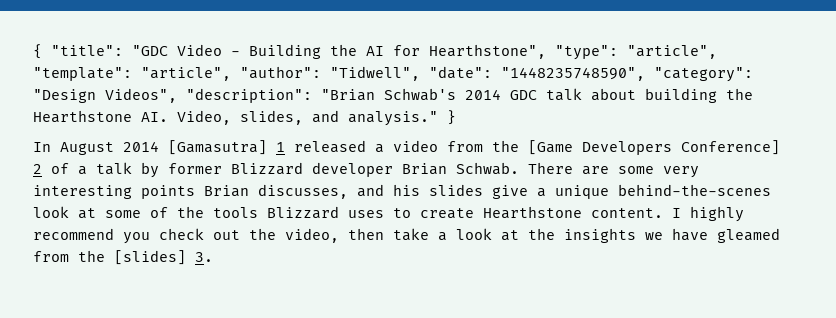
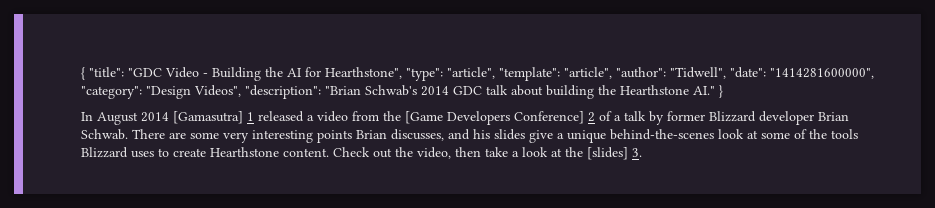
- { "title": "GDC Video - Building the AI for Hearthstone", "type": "article", "template": "article", "author": "Tidwell", "date": "1448235748590", "category": "Design Videos", "description": "Brian Schwab's 2014 GDC talk about building the Hearthstone AI. Video, slides, and analysis." }
+ { "title": "GDC Video - Building the AI for Hearthstone", "type": "article", "template": "article", "author": "Tidwell", "date": "1414281600000", "category": "Design Videos", "description": "Brian Schwab's 2014 GDC talk about building the Hearthstone AI." }
- I highly recommend you check out the video, then take a look at the insights we have gleamed from the [slides] 3.
+ Check out the video, then take a look at the [slides] 3.

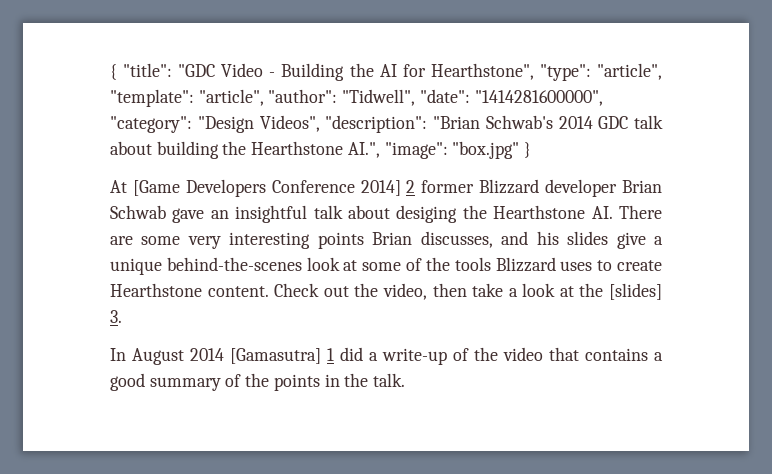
- { "title": "GDC Video - Building the AI for Hearthstone", "type": "article", "template": "article", "author": "Tidwell", "date": "1414281600000", "category": "Design Videos", "description": "Brian Schwab's 2014 GDC talk about building the Hearthstone AI." }
- In August 2014 [Gamasutra] 1 released a video from the [Game Developers Conference] 2 of a talk by former Blizzard developer Brian Schwab. There are some very interesting points Brian discusses, and his slides give a unique behind-the-scenes look at some of the tools Blizzard uses to create Hearthstone content.
+ { "title": "GDC Video - Building the AI for Hearthstone", "type": "article", "template": "article", "author": "Tidwell", "date": "1414281600000", "category": "Design Videos", "description": "Brian Schwab's 2014 GDC talk about building the Hearthstone AI.", "image": "box.jpg" }
+ At [Game Developers Conference 2014] 2 former Blizzard developer Brian Schwab gave an insightful talk about desiging the Hearthstone AI. There are some very interesting points Brian discusses, and his slides give a unique behind-the-scenes look at some of the tools Blizzard uses to create Hearthstone content.
+ In August 2014 [Gamasutra] 1 did a write-up of the video that contains a good summary of the points in the talk.

